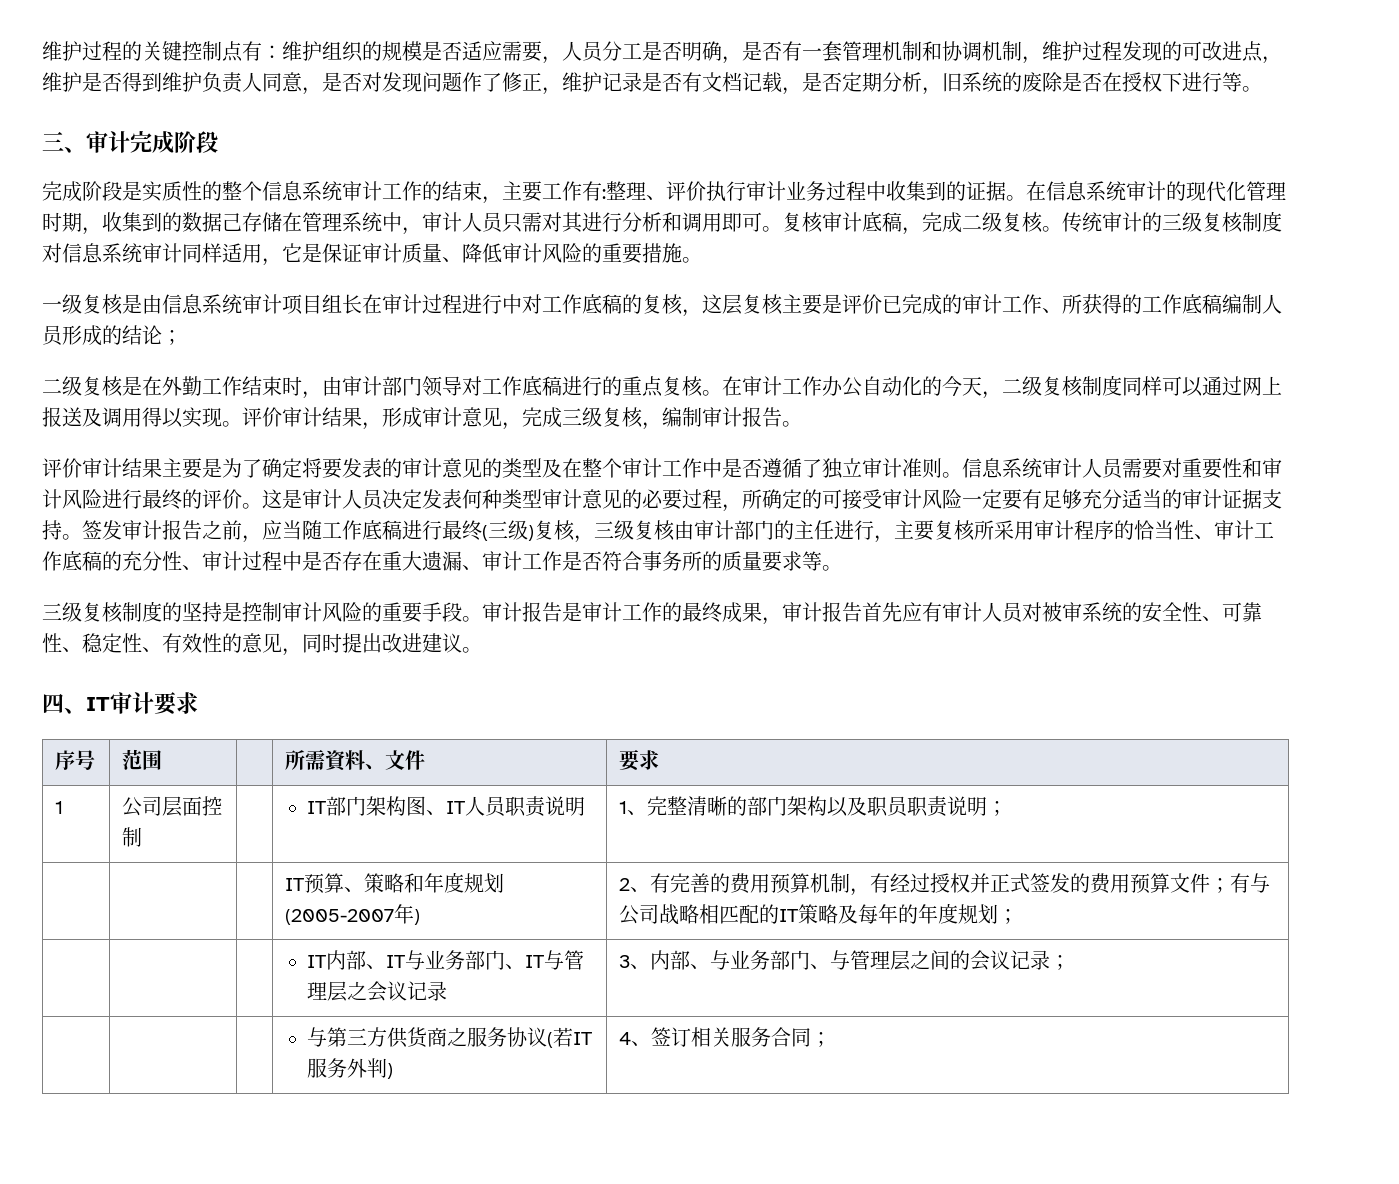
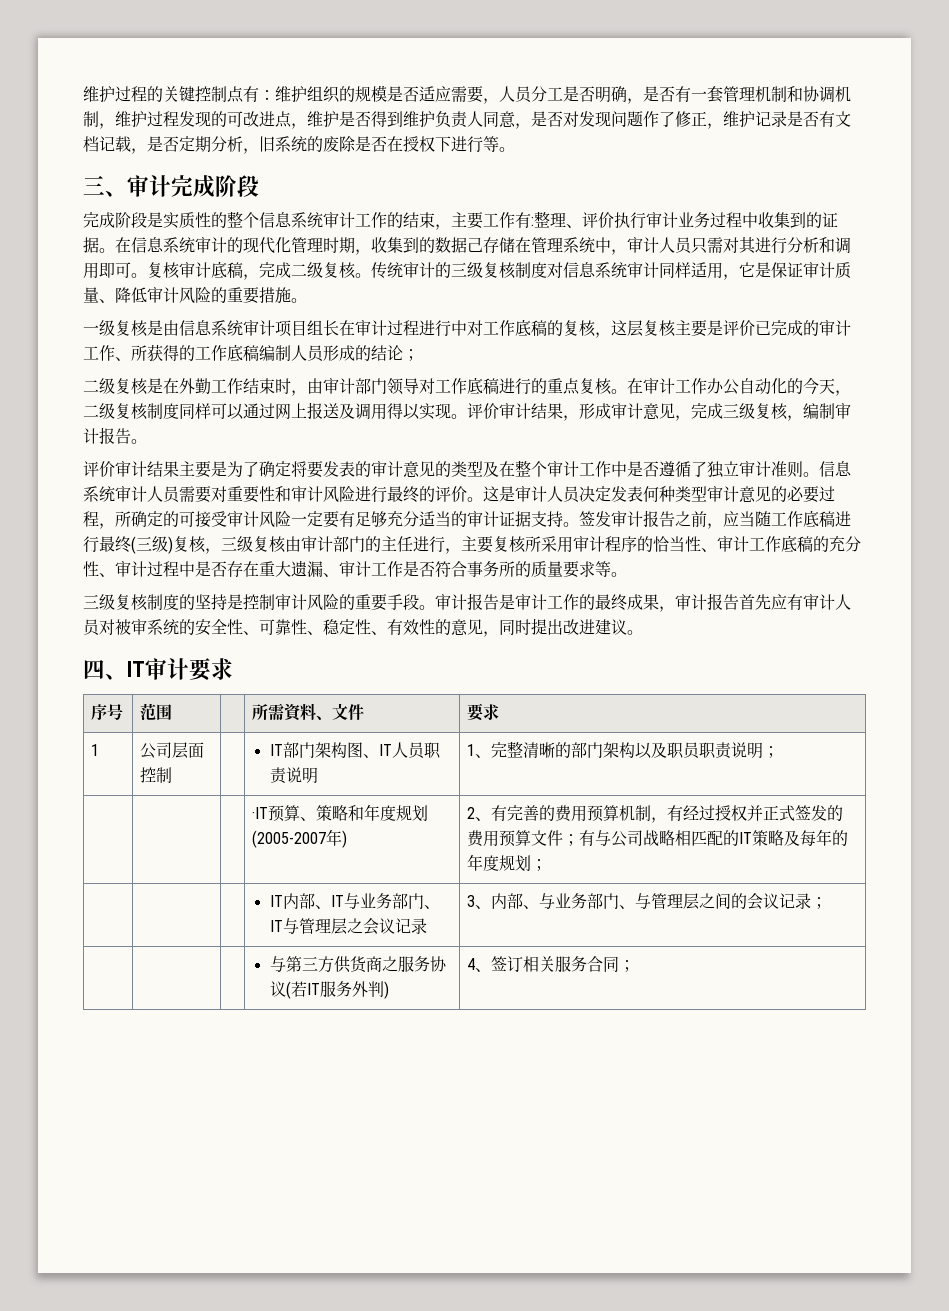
- | | | IT预算、策略和年度规划(2005-2007年) | 2、有完善的费用预算机制，有经过授权并正式签发的费用预算文件；有与公司战略相匹配的IT策略及每年的年度规划；
+ | | | ·IT预算、策略和年度规划(2005-2007年) | 2、有完善的费用预算机制，有经过授权并正式签发的费用预算文件；有与公司战略相匹配的IT策略及每年的年度规划；

